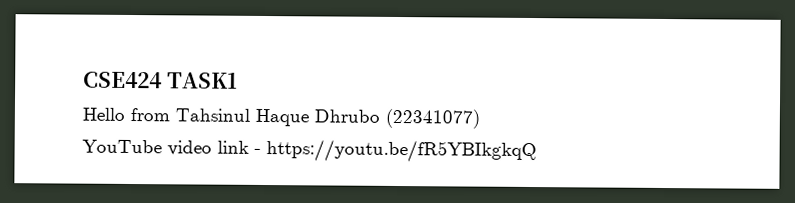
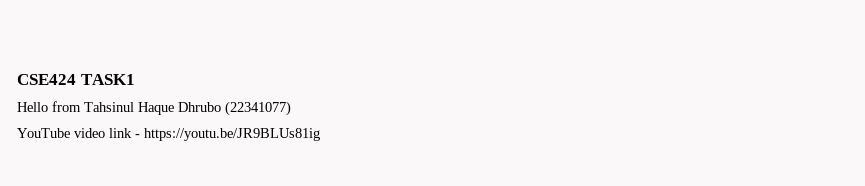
- YouTube video link - https://youtu.be/fR5YBIkgkqQ
+ YouTube video link - https://youtu.be/JR9BLUs81ig

